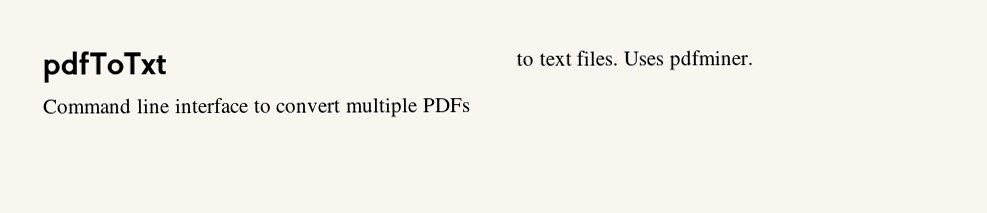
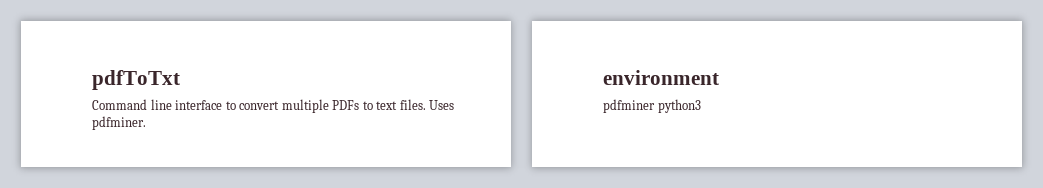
+ environment
+ pdfminer python3

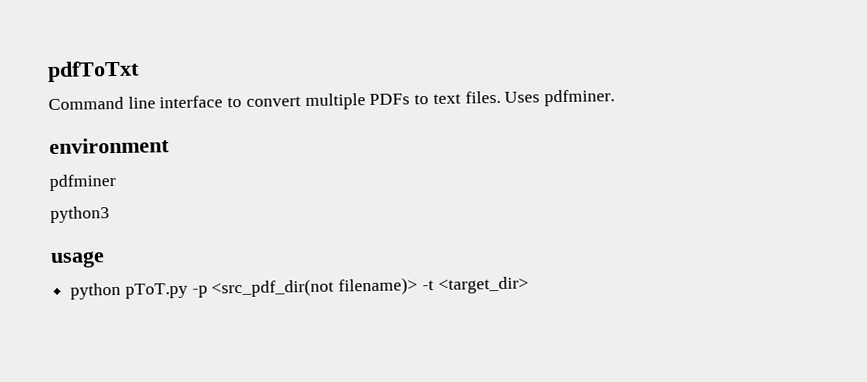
- pdfminer python3
+ pdfminer
+ python3
+ usage
+ python pToT.py -p <src_pdf_dir(not filename)> -t <target_dir>

